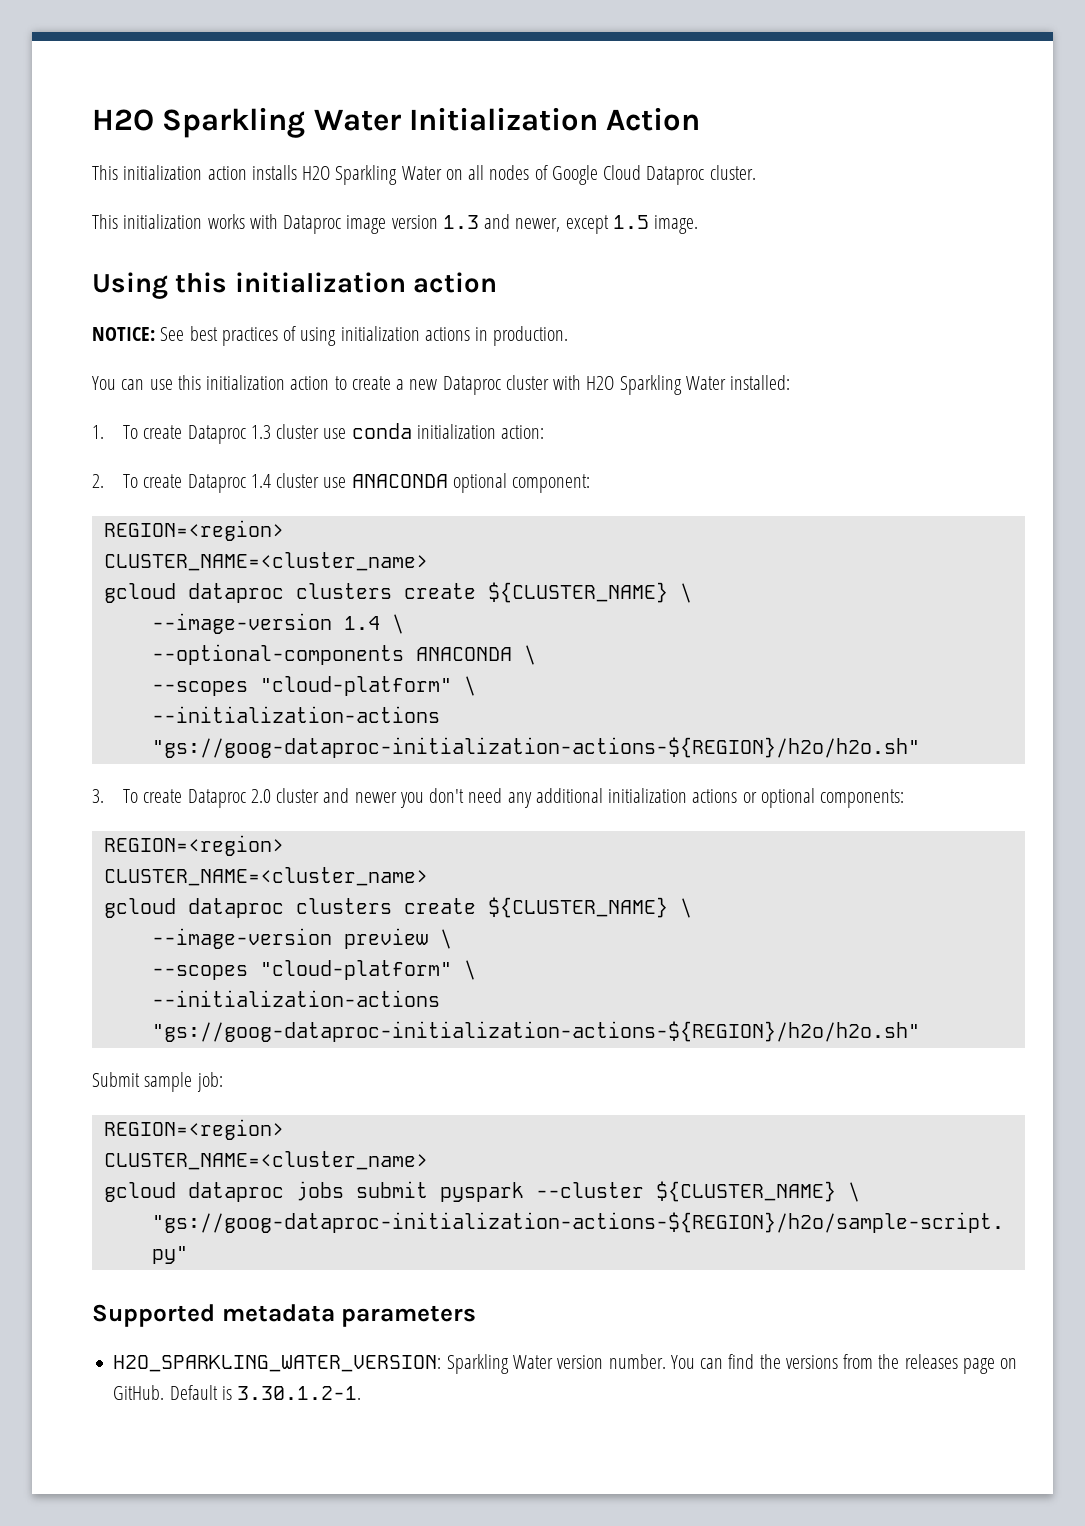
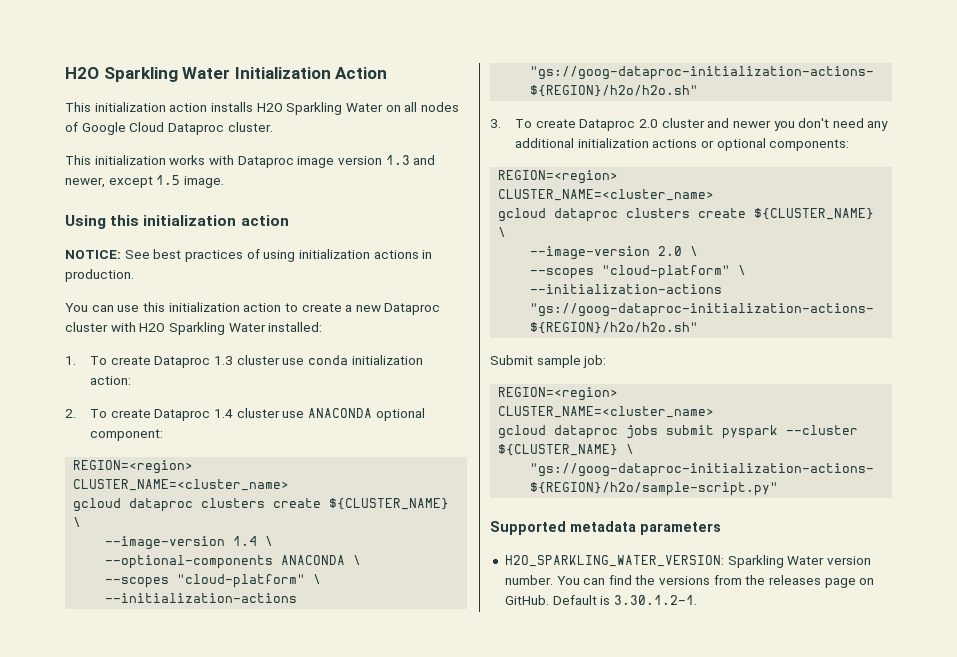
- --image-version preview \
+ --image-version 2.0 \

